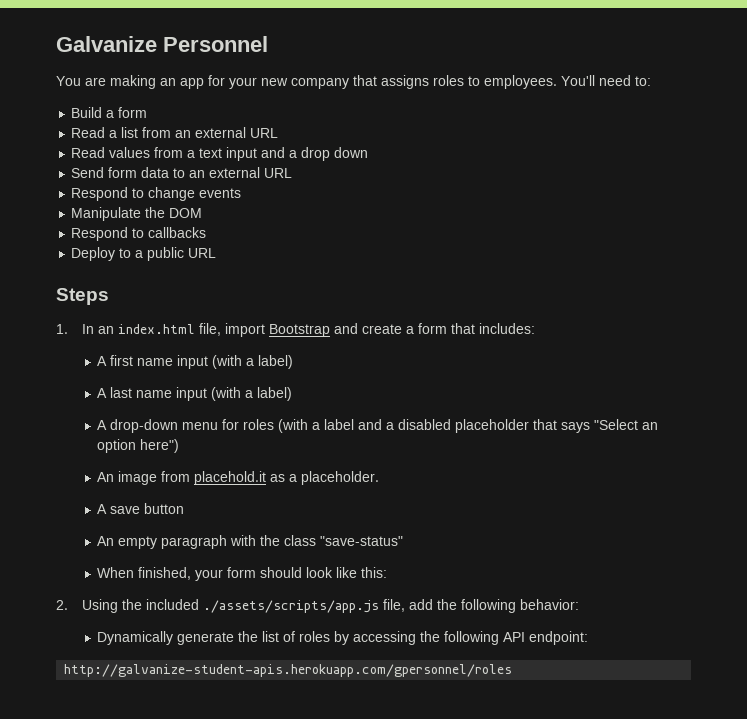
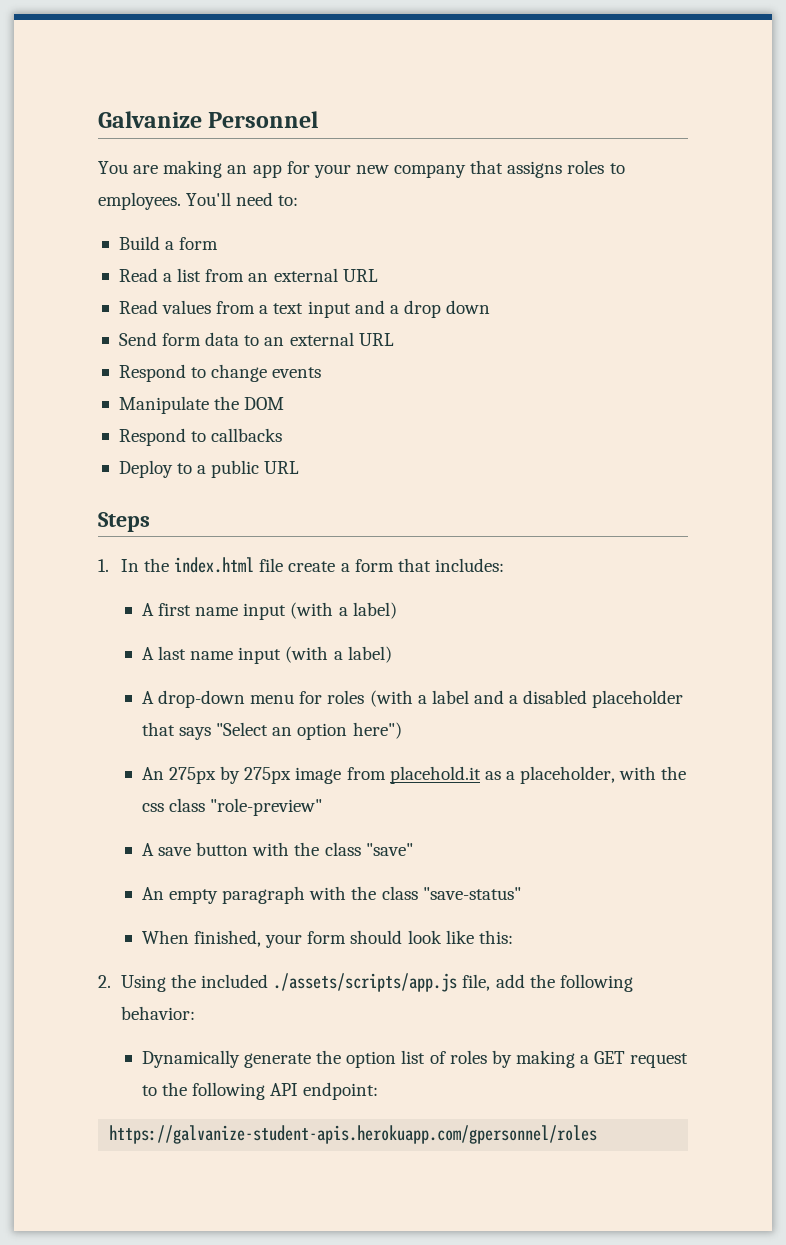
- 1. In an index.html file, import Bootstrap and create a form that includes:
+ 1. In the index.html file create a form that includes:
- An image from placehold.it as a placeholder.
+ An 275px by 275px image from placehold.it as a placeholder, with the css class "role-preview"
- A save button
+ A save button with the class "save"
- Dynamically generate the list of roles by accessing the following API endpoint:
+ Dynamically generate the option list of roles by making a GET request to the following API endpoint:
- http://galvanize-student-apis.herokuapp.com/gpersonnel/roles
+ https://galvanize-student-apis.herokuapp.com/gpersonnel/roles

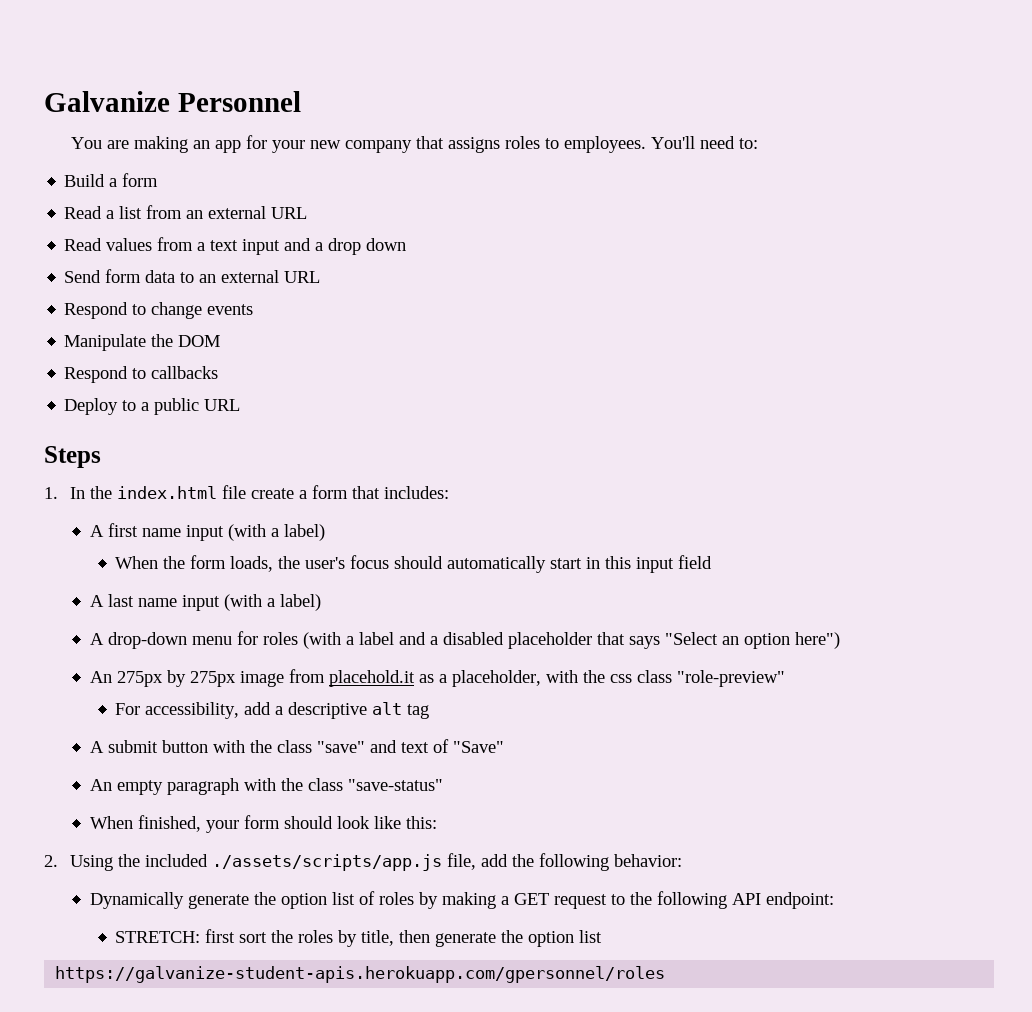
+ When the form loads, the user's focus should automatically start in this input field
- A save button with the class "save"
+ For accessibility, add a descriptive alt tag
+ A submit button with the class "save" and text of "Save"
+ STRETCH: first sort the roles by title, then generate the option list

